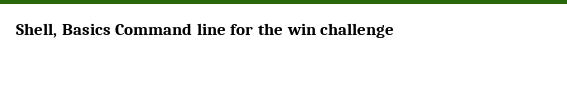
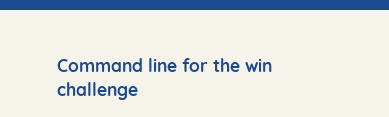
- Shell, Basics Command line for the win challenge
+ Command line for the win challenge

